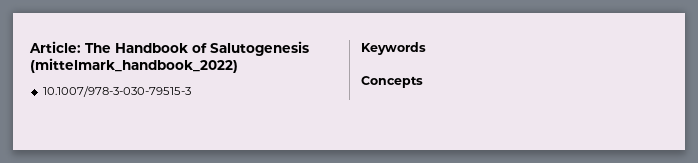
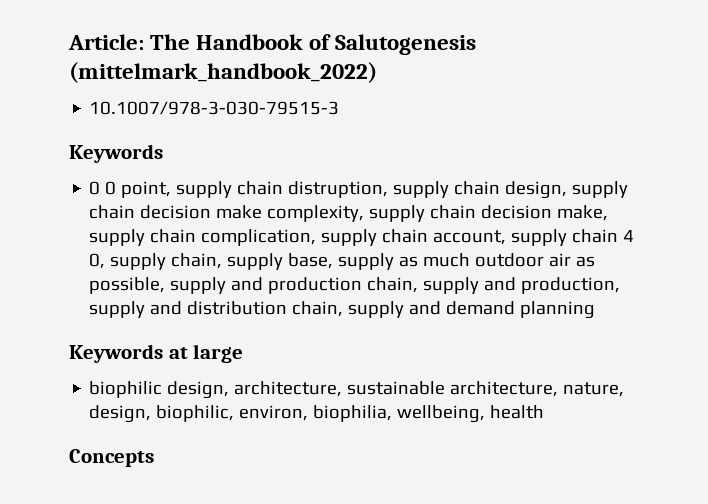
+ 0 0 point, supply chain distruption, supply chain design, supply chain decision make complexity, supply chain decision make, supply chain complication, supply chain account, supply chain 4 0, supply chain, supply base, supply as much outdoor air as possible, supply and production chain, supply and production, supply and distribution chain, supply and demand planning
+ Keywords at large
+ biophilic design, architecture, sustainable architecture, nature, design, biophilic, environ, biophilia, wellbeing, health

